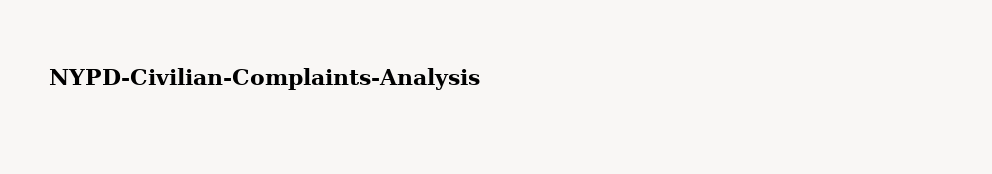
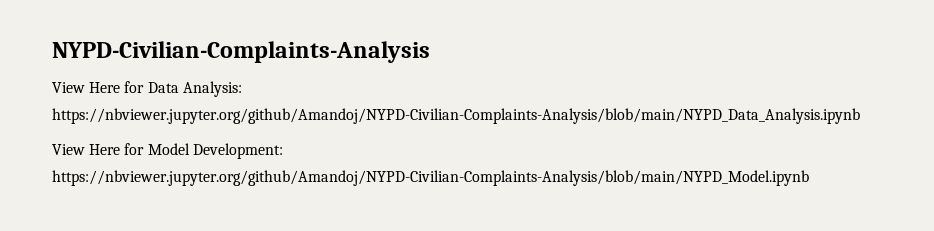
+ View Here for Data Analysis: https://nbviewer.jupyter.org/github/Amandoj/NYPD-Civilian-Complaints-Analysis/blob/main/NYPD_Data_Analysis.ipynb
+ View Here for Model Development: https://nbviewer.jupyter.org/github/Amandoj/NYPD-Civilian-Complaints-Analysis/blob/main/NYPD_Model.ipynb

